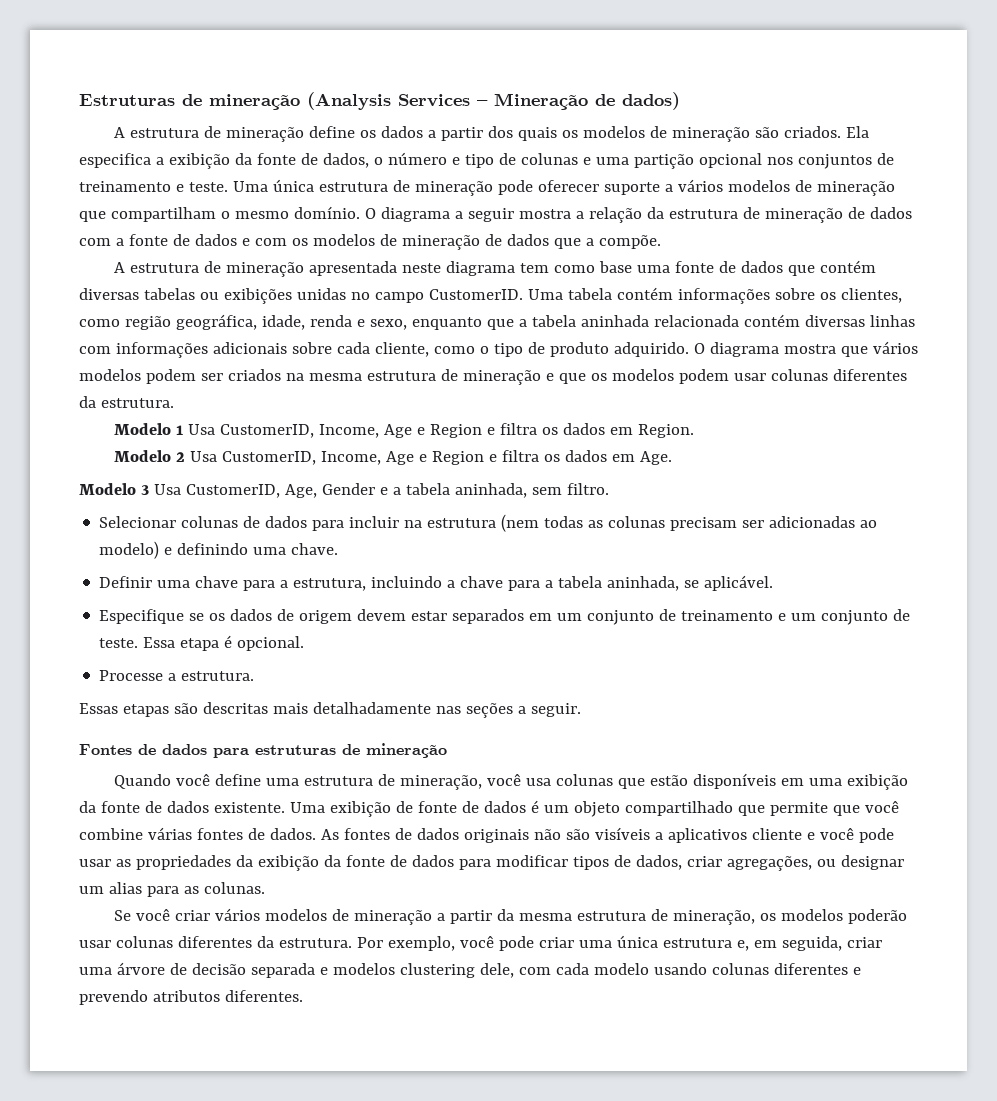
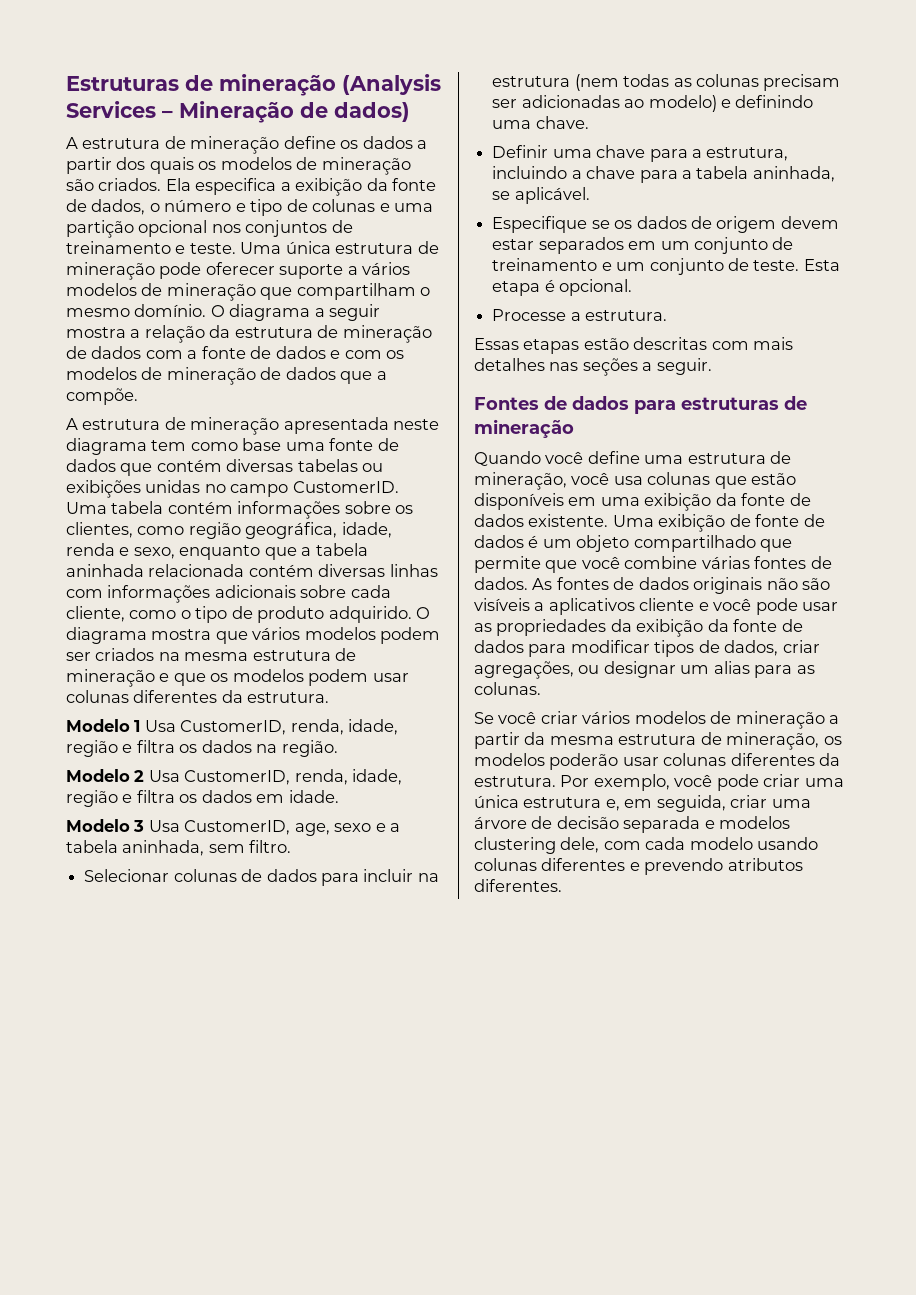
- Modelo 1 Usa CustomerID, Income, Age e Region e filtra os dados em Region.
- Modelo 2 Usa CustomerID, Income, Age e Region e filtra os dados em Age.
+ Modelo 1 Usa CustomerID, renda, idade, região e filtra os dados na região.
+ Modelo 2 Usa CustomerID, renda, idade, região e filtra os dados em idade.
- Modelo 3 Usa CustomerID, Age, Gender e a tabela aninhada, sem filtro.
+ Modelo 3 Usa CustomerID, age, sexo e a tabela aninhada, sem filtro.
- Essa etapa é opcional.
+ Esta etapa é opcional.
- Essas etapas são descritas mais detalhadamente nas seções a seguir.
+ Essas etapas estão descritas com mais detalhes nas seções a seguir.

